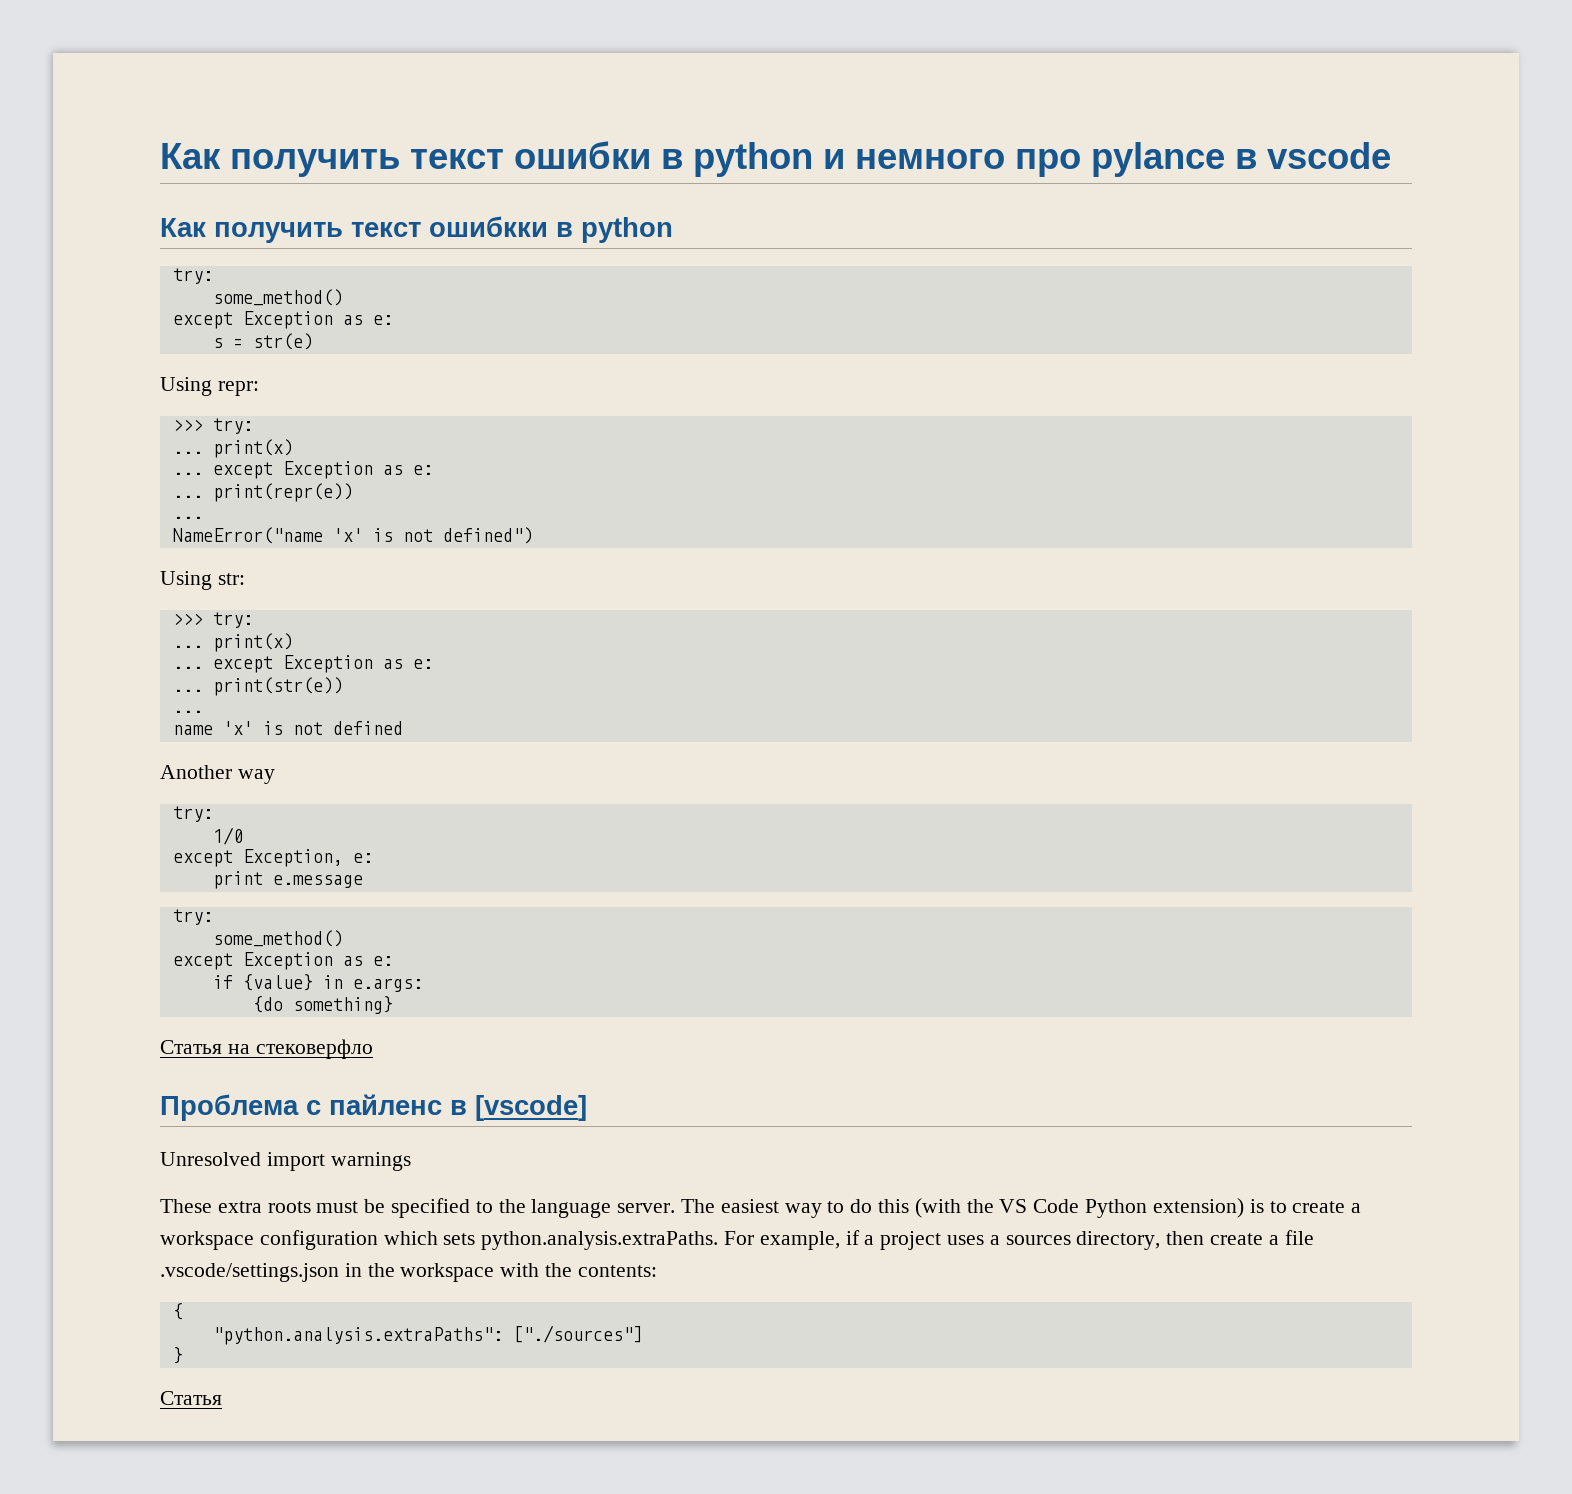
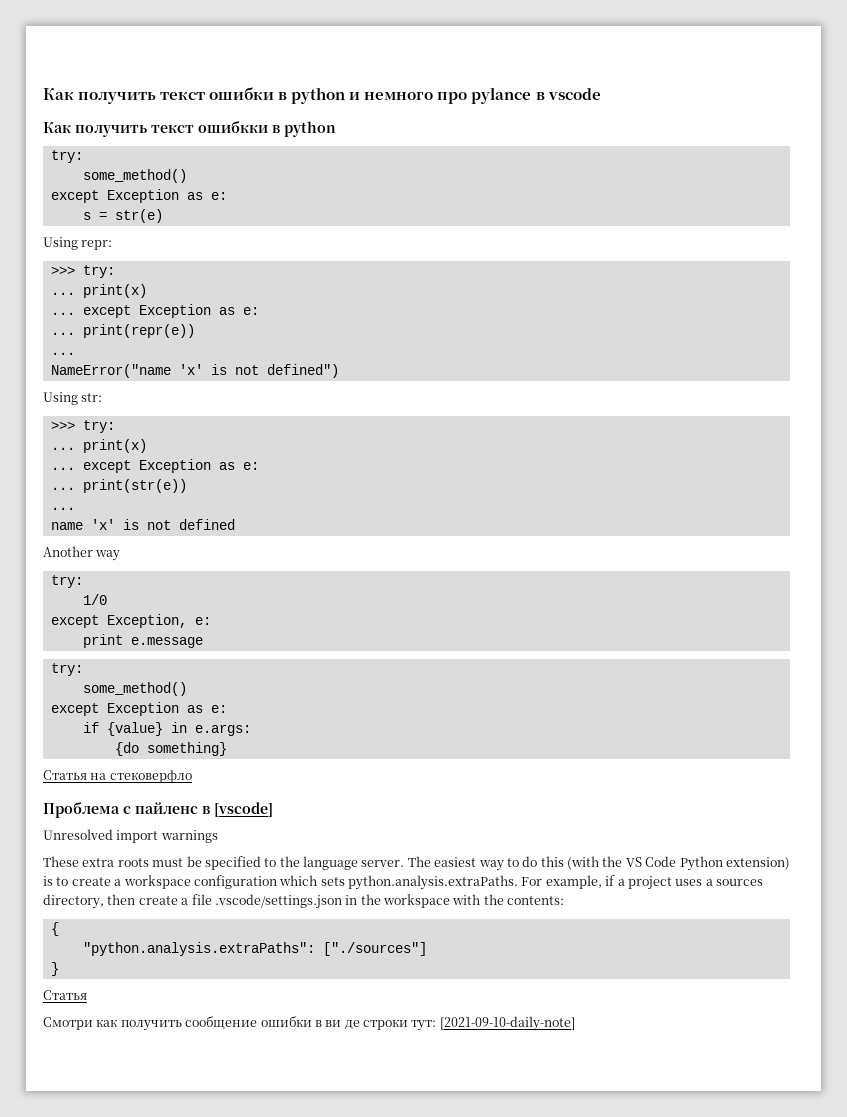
+ Смотри как получить сообщение ошибки в ви де строки тут: [2021-09-10-daily-note]

